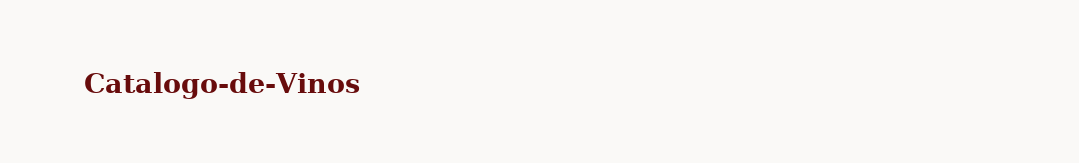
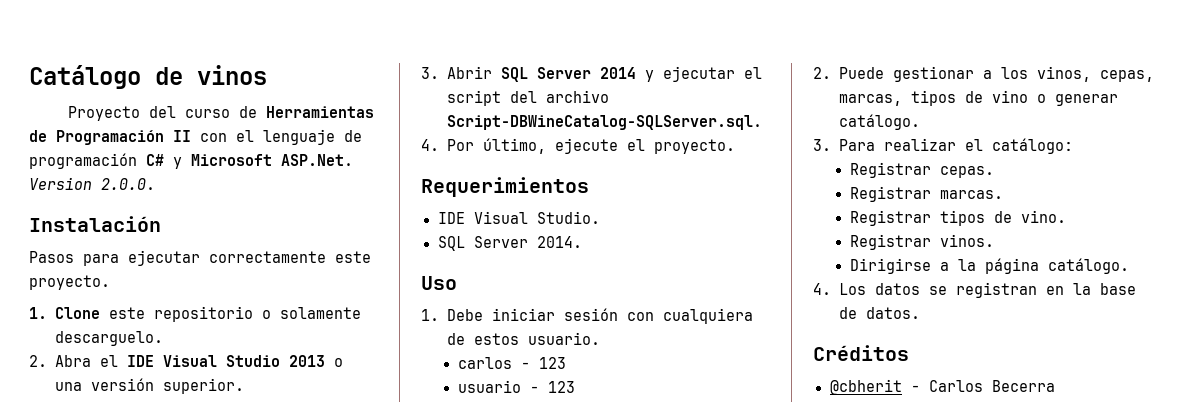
- Catalogo-de-Vinos
+ Catálogo de vinos
+ Proyecto del curso de Herramientas de Programación II con el lenguaje de programación C# y Microsoft ASP.Net. Version 2.0.0.
+ Instalación
+ Pasos para ejecutar correctamente este proyecto.
+ 1. Clone este repositorio o solamente descarguelo.
+ 2. Abra el IDE Visual Studio 2013 o una versión superior.
+ 3. Abrir SQL Server 2014 y ejecutar el script del archivo Script-DBWineCatalog-SQLServer.sql.
+ 4. Por último, ejecute el proyecto.
+ Requerimientos
+ IDE Visual Studio.
+ SQL Server 2014.
+ Uso
+ 1. Debe iniciar sesión con cualquiera de estos usuario.
+ carlos - 123
+ usuario - 123
+ 2. Puede gestionar a los vinos, cepas, marcas, tipos de vino o generar catálogo.
+ 3. Para realizar el catálogo:
+ Registrar cepas.
+ Registrar marcas.
+ Registrar tipos de vino.
+ Registrar vinos.
+ Dirigirse a la página catálogo.
+ 4. Los datos se registran en la base de datos.
+ Créditos
+ @cbherit - Carlos Becerra

